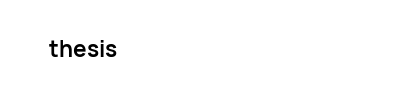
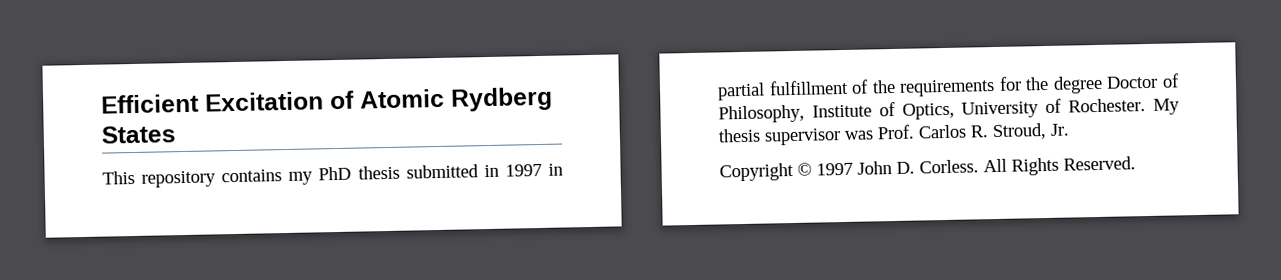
- thesis
+ Efficient Excitation of Atomic Rydberg States
+ This repository contains my PhD thesis submitted in 1997 in partial fulfillment of the requirements for the degree Doctor of Philosophy, Institute of Optics, University of Rochester. My thesis supervisor was Prof. Carlos R. Stroud, Jr.
+ Copyright © 1997 John D. Corless. All Rights Reserved.

